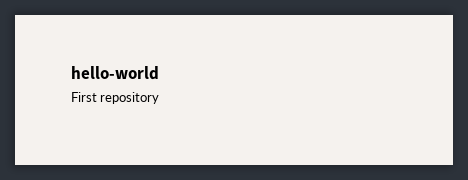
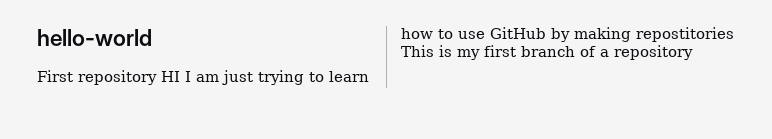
- First repository
+ First repository HI I am just trying to learn how to use GitHub by making repostitories This is my first branch of a repository

